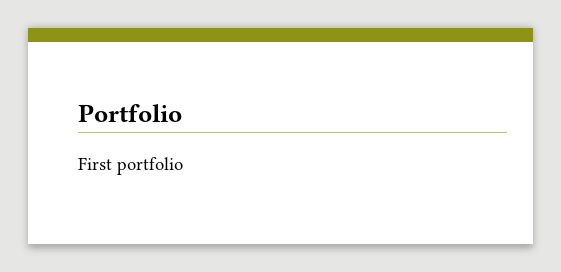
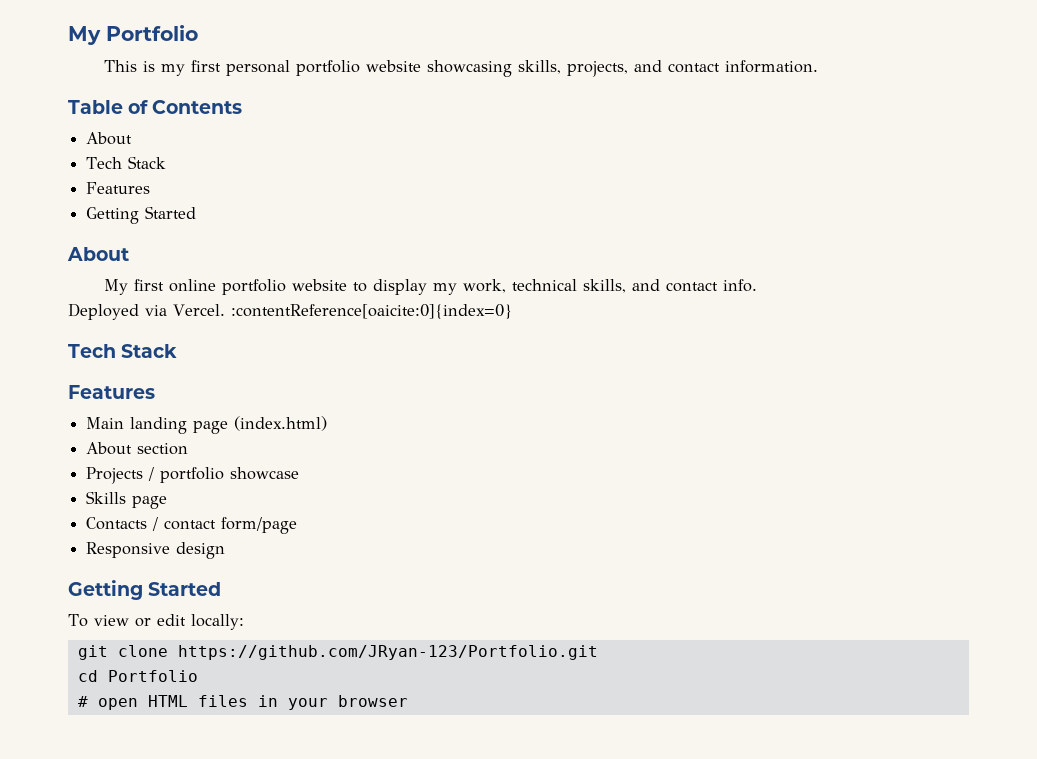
- Portfolio
- First portfolio
+ My Portfolio
+ This is my first personal portfolio website showcasing skills, projects, and contact information.
+ Table of Contents
+ About
+ Tech Stack
+ Features
+ Getting Started
+ About
+ My first online portfolio website to display my work, technical skills, and contact info.
+ Deployed via Vercel. :contentReference[oaicite:0]{index=0}
+ Tech Stack
+ Features
+ Main landing page (index.html)
+ About section
+ Projects / portfolio showcase
+ Skills page
+ Contacts / contact form/page
+ Responsive design
+ Getting Started
+ To view or edit locally:
+ git clone https://github.com/JRyan-123/Portfolio.git
+ cd Portfolio
+ # open HTML files in your browser

